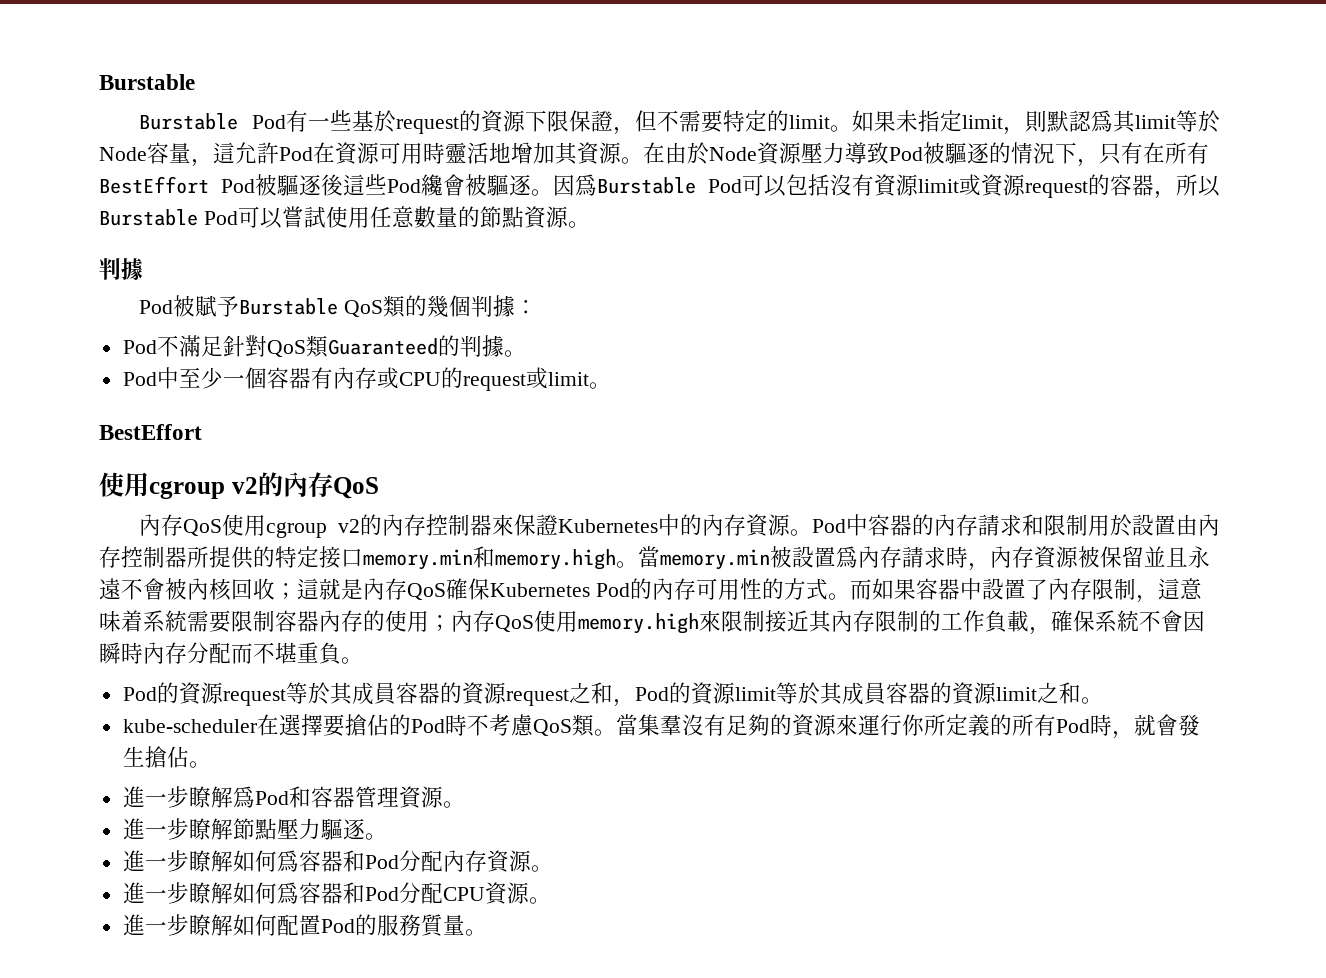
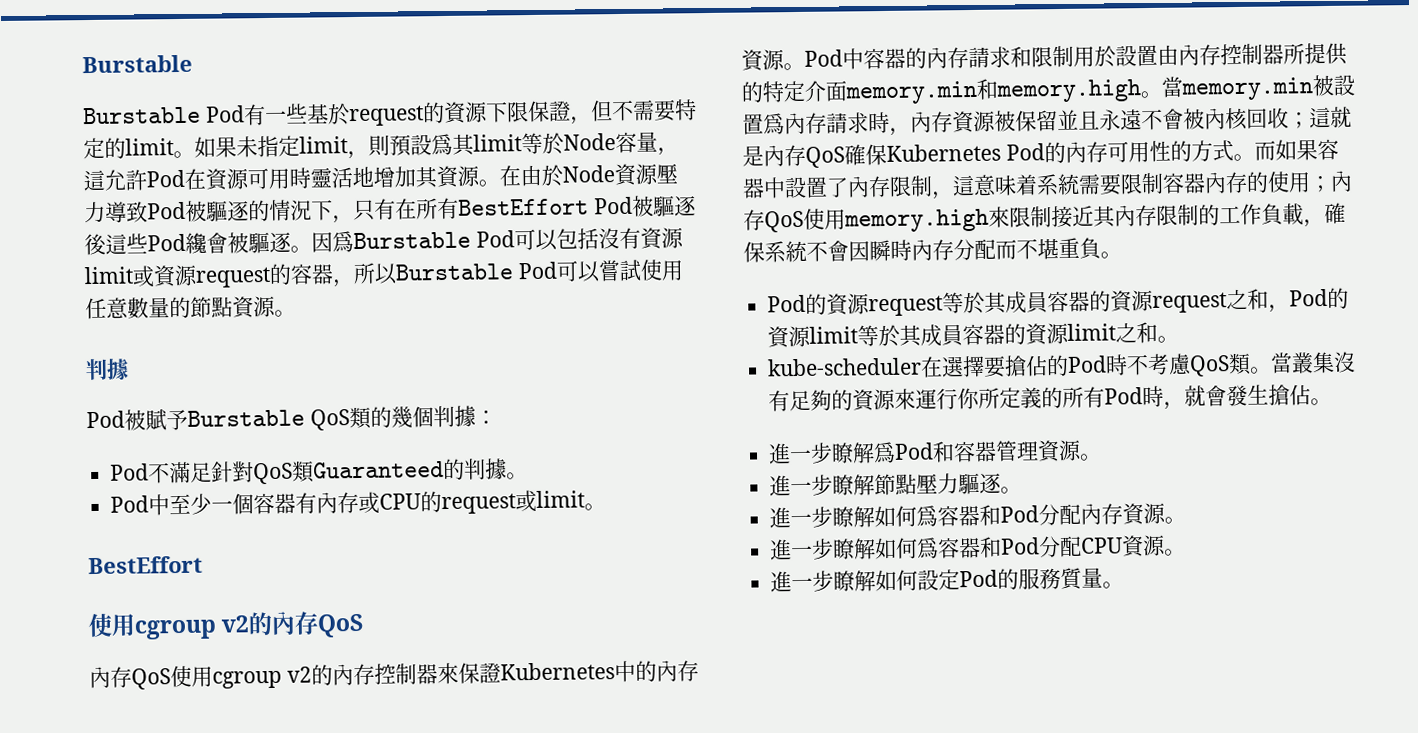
- 如果未指定limit，則默認爲其limit等於Node容量，這允許Pod在資源可用時靈活地增加其資源。
+ 如果未指定limit，則預設爲其limit等於Node容量，這允許Pod在資源可用時靈活地增加其資源。
- Pod中容器的內存請求和限制用於設置由內存控制器所提供的特定接口memory.min和memory.high。
+ Pod中容器的內存請求和限制用於設置由內存控制器所提供的特定介面memory.min和memory.high。
- 當集羣沒有足夠的資源來運行你所定義的所有Pod時，就會發生搶佔。
+ 當叢集沒有足夠的資源來運行你所定義的所有Pod時，就會發生搶佔。
- 進一步瞭解如何配置Pod的服務質量。
+ 進一步瞭解如何設定Pod的服務質量。

